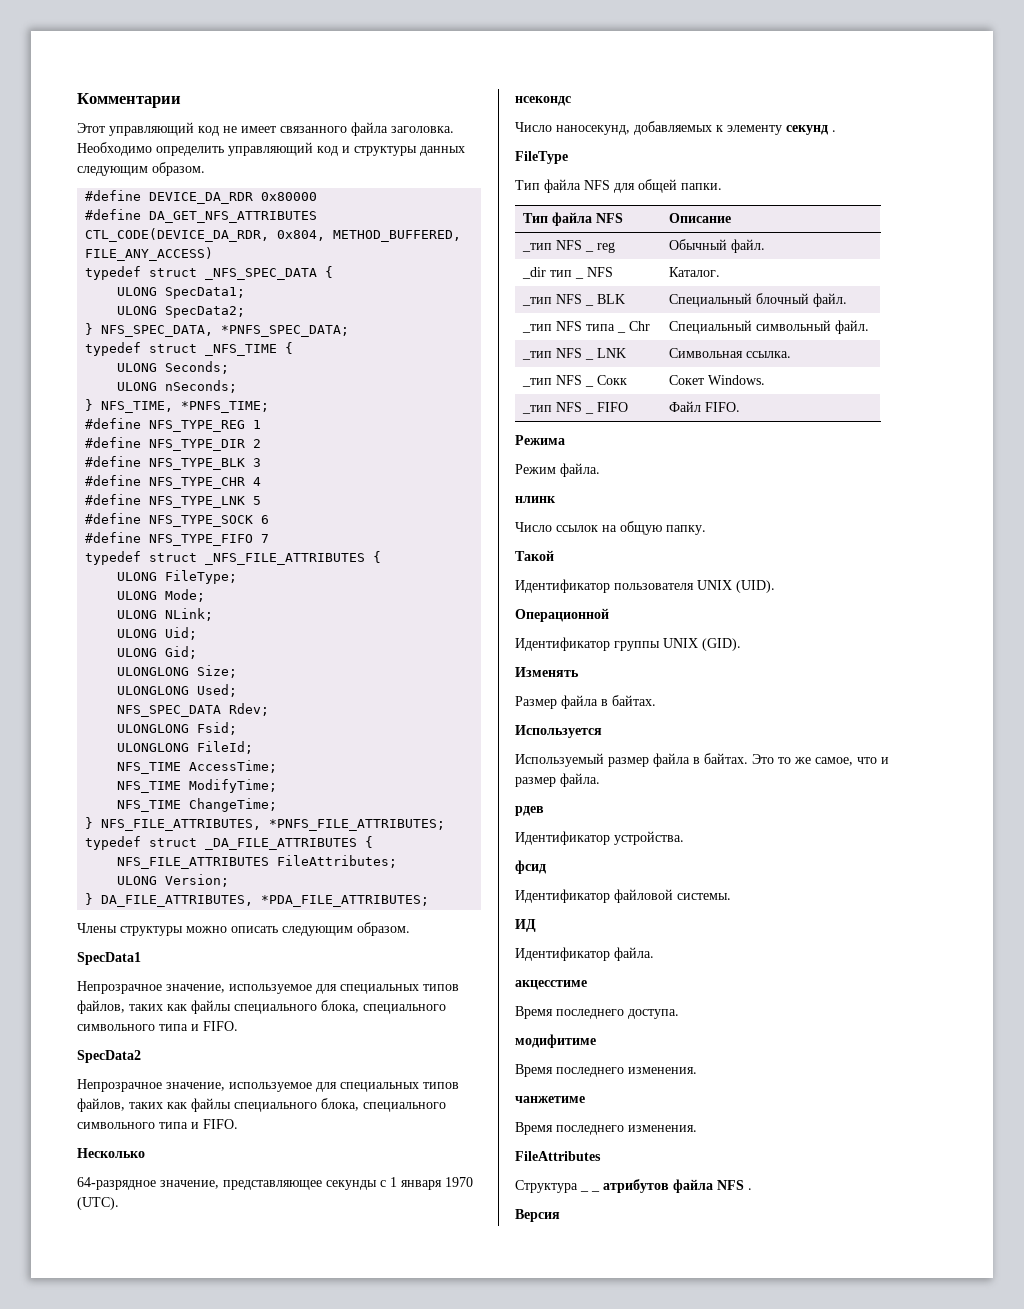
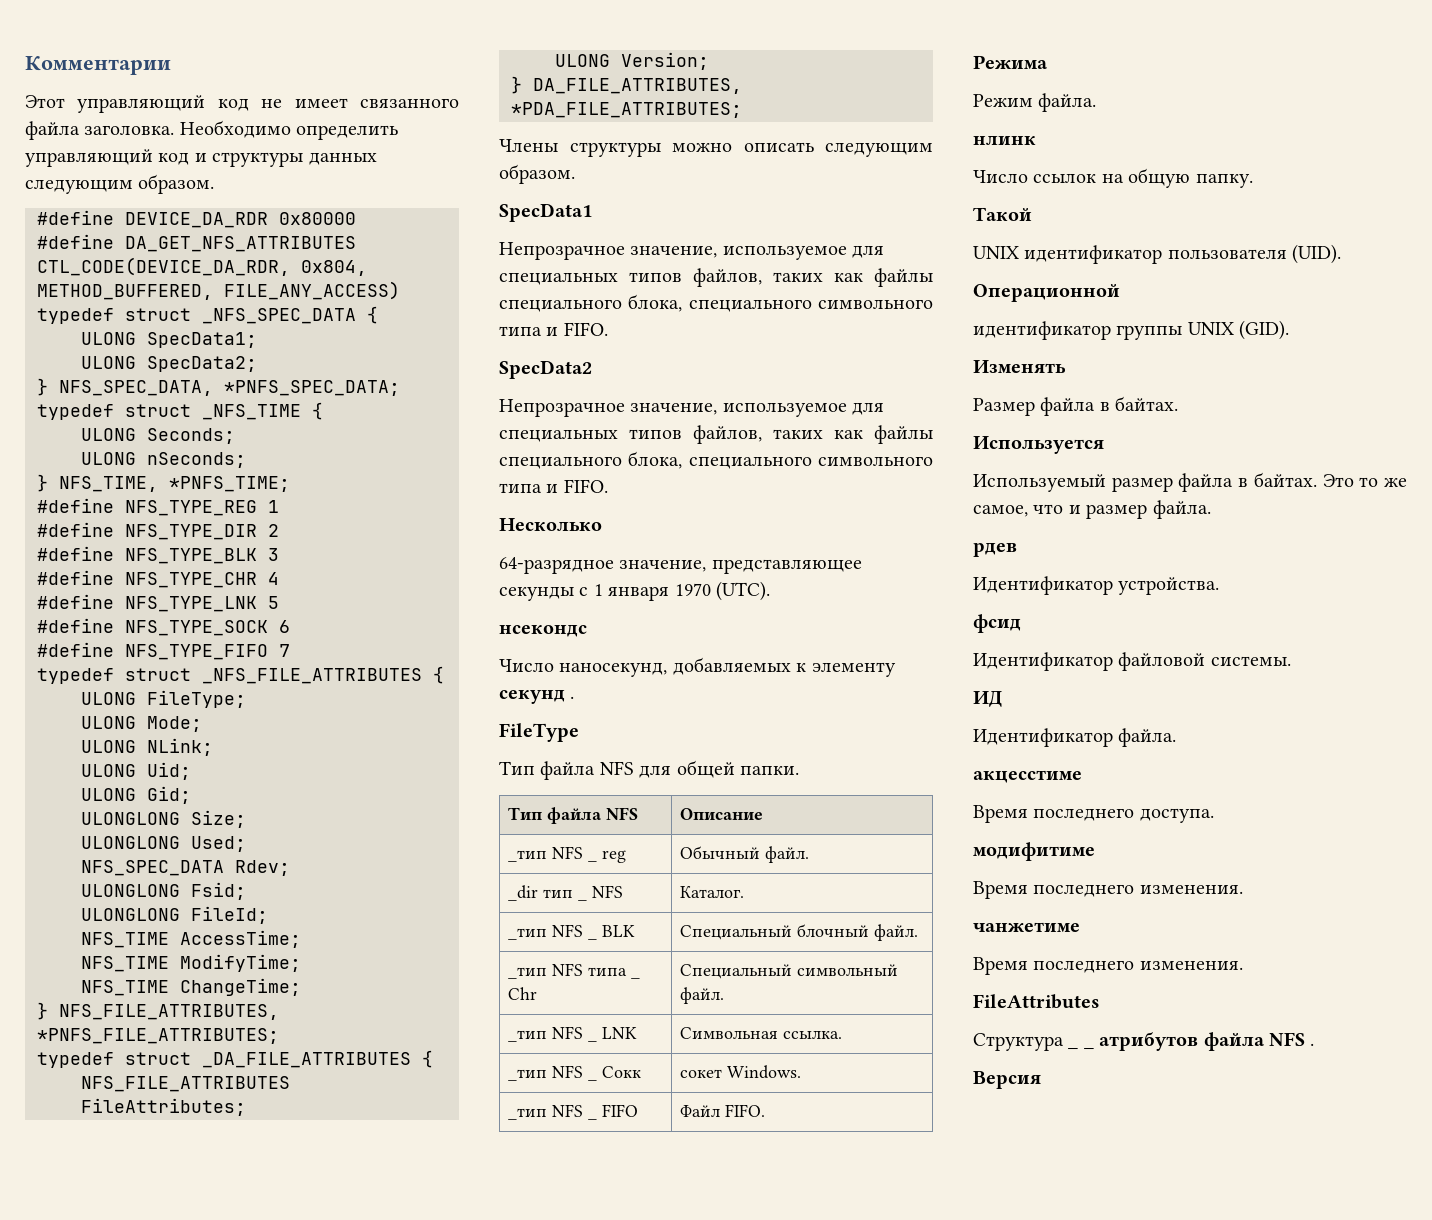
- _тип NFS _ Сокк | Сокет Windows.
+ _тип NFS _ Сокк | сокет Windows.
- Идентификатор пользователя UNIX (UID).
+ UNIX идентификатор пользователя (UID).
- Идентификатор группы UNIX (GID).
+ идентификатор группы UNIX (GID).

